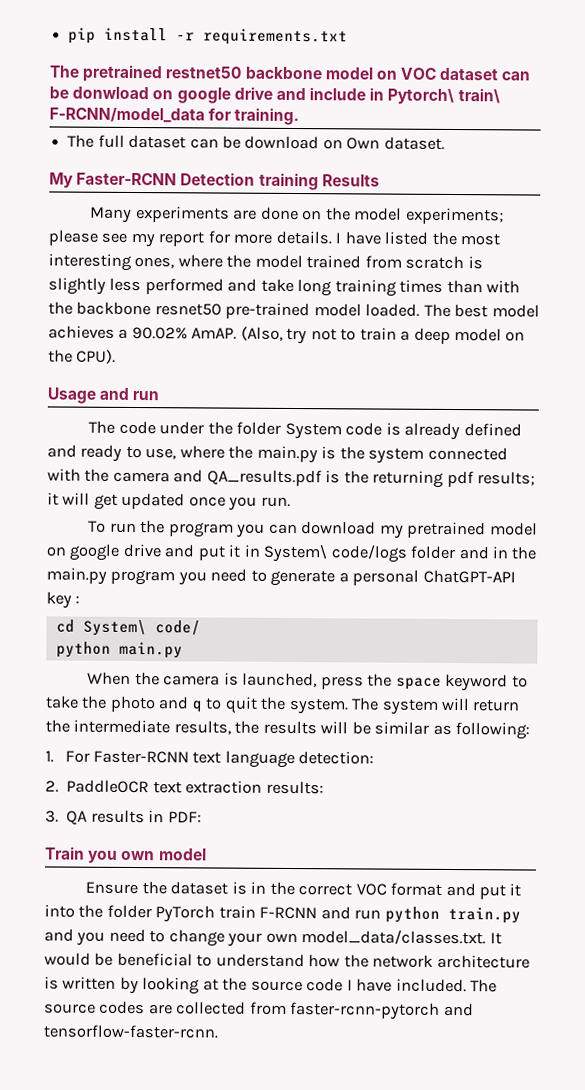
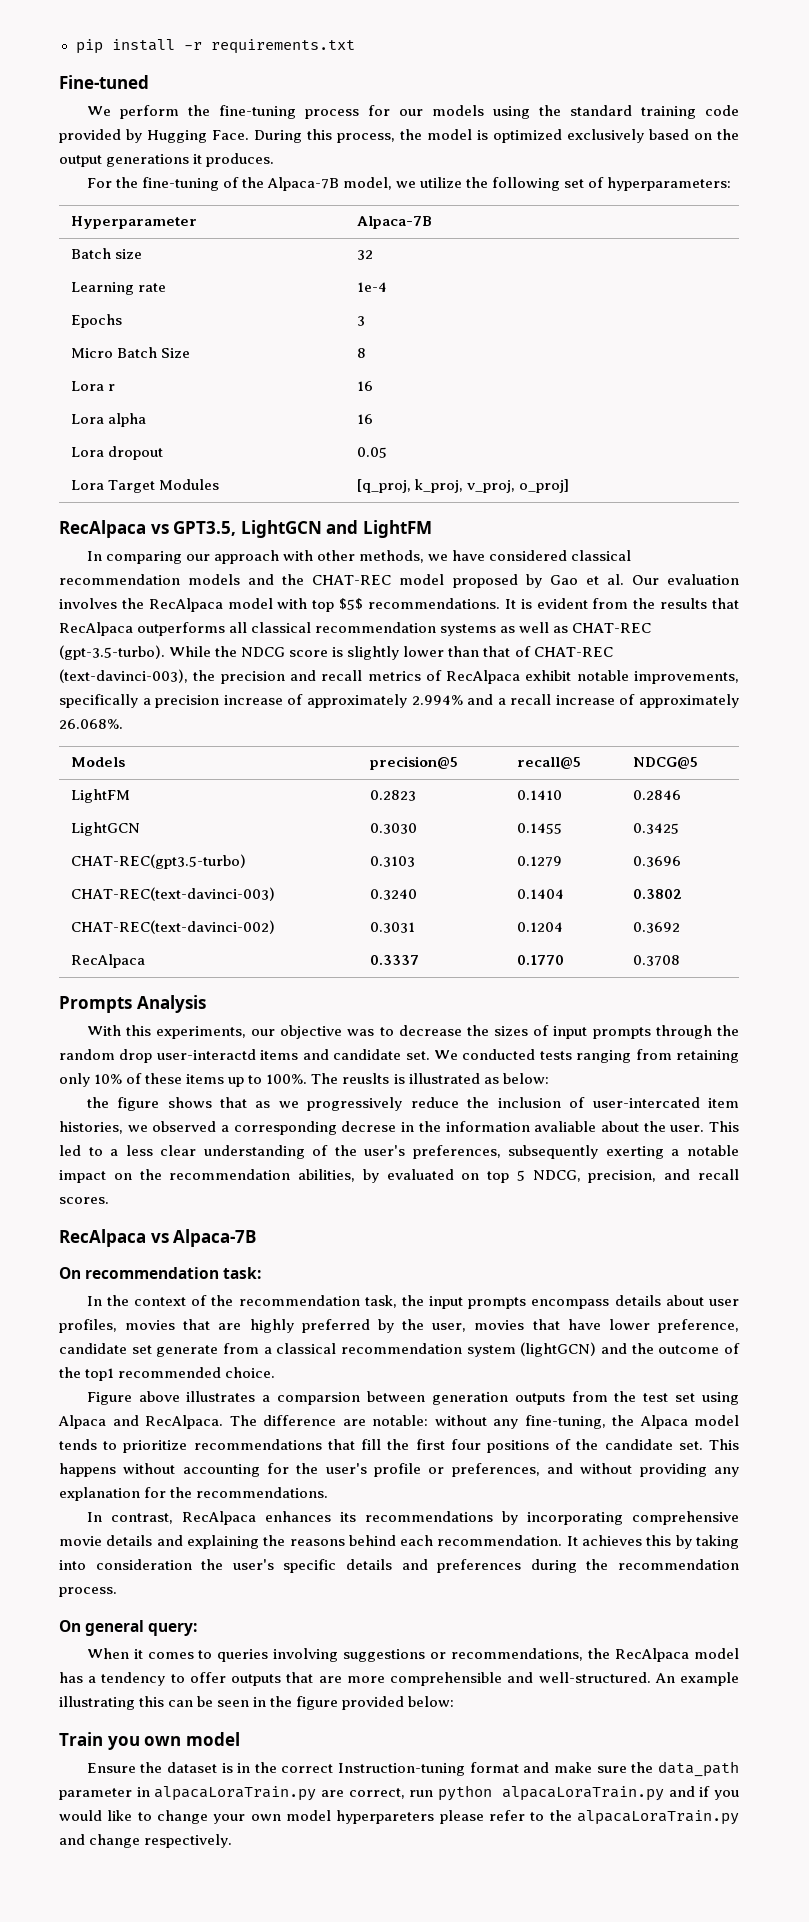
- The pretrained restnet50 backbone model on VOC dataset can be donwload on google drive and include in Pytorch\ train\ F-RCNN/model_data for training.
- The full dataset can be download on Own dataset.
- My Faster-RCNN Detection training Results
- Many experiments are done on the model experiments; please see my report for more details. I have listed the most interesting ones, where the model trained from scratch is slightly less performed and take long training times than with the backbone resnet50 pre-trained model loaded. The best model achieves a 90.02% AmAP. (Also, try not to train a deep model on the CPU).
- Usage and run
- The code under the folder System code is already defined and ready to use, where the main.py is the system connected with the camera and QA_results.pdf is the returning pdf results; it will get updated once you run.
- To run the program you can download my pretrained model on google drive and put it in System\ code/logs folder and in the main.py program you need to generate a personal ChatGPT-API key :
- cd System\ code/
- python main.py
- When the camera is launched, press the space keyword to take the photo and q to quit the system. The system will return the intermediate results, the results will be similar as following:
- 1. For Faster-RCNN text language detection:
- 2. PaddleOCR text extraction results:
- 3. QA results in PDF:
+ Fine-tuned
+ We perform the fine-tuning process for our models using the standard training code provided by Hugging Face. During this process, the model is optimized exclusively based on the output generations it produces.
+ For the fine-tuning of the Alpaca-7B model, we utilize the following set of hyperparameters:
+ Hyperparameter | Alpaca-7B
+ Batch size | 32
+ Learning rate | 1e-4
+ Epochs | 3
+ Micro Batch Size | 8
+ Lora r | 16
+ Lora alpha | 16
+ Lora dropout | 0.05
+ Lora Target Modules | [q_proj, k_proj, v_proj, o_proj]
+ RecAlpaca vs GPT3.5, LightGCN and LightFM
+ In comparing our approach with other methods, we have considered classical recommendation models and the CHAT-REC model proposed by Gao et al. Our evaluation involves the RecAlpaca model with top $5$ recommendations. It is evident from the results that RecAlpaca outperforms all classical recommendation systems as well as CHAT-REC (gpt-3.5-turbo). While the NDCG score is slightly lower than that of CHAT-REC (text-davinci-003), the precision and recall metrics of RecAlpaca exhibit notable improvements, specifically a precision increase of approximately 2.994% and a recall increase of approximately 26.068%.
+ Models | precision@5 | recall@5 | NDCG@5
+ LightFM | 0.2823 | 0.1410 | 0.2846
+ LightGCN | 0.3030 | 0.1455 | 0.3425
+ CHAT-REC(gpt3.5-turbo) | 0.3103 | 0.1279 | 0.3696
+ CHAT-REC(text-davinci-003) | 0.3240 | 0.1404 | 0.3802
+ CHAT-REC(text-davinci-002) | 0.3031 | 0.1204 | 0.3692
+ RecAlpaca | 0.3337 | 0.1770 | 0.3708
+ Prompts Analysis
+ With this experiments, our objective was to decrease the sizes of input prompts through the random drop user-interactd items and candidate set. We conducted tests ranging from retaining only 10% of these items up to 100%. The reuslts is illustrated as below:
+ the figure shows that as we progressively reduce the inclusion of user-intercated item histories, we observed a corresponding decrese in the information avaliable about the user. This led to a less clear understanding of the user's preferences, subsequently exerting a notable impact on the recommendation abilities, by evaluated on top 5 NDCG, precision, and recall scores.
+ RecAlpaca vs Alpaca-7B
+ On recommendation task:
+ In the context of the recommendation task, the input prompts encompass details about user profiles, movies that are highly preferred by the user, movies that have lower preference, candidate set generate from a classical recommendation system (lightGCN) and the outcome of the top1 recommended choice.
+ Figure above illustrates a comparsion between generation outputs from the test set using Alpaca and RecAlpaca. The difference are notable: without any fine-tuning, the Alpaca model tends to prioritize recommendations that fill the first four positions of the candidate set. This happens without accounting for the user's profile or preferences, and without providing any explanation for the recommendations.
+ In contrast, RecAlpaca enhances its recommendations by incorporating comprehensive movie details and explaining the reasons behind each recommendation. It achieves this by taking into consideration the user's specific details and preferences during the recommendation process.
+ On general query:
+ When it comes to queries involving suggestions or recommendations, the RecAlpaca model has a tendency to offer outputs that are more comprehensible and well-structured. An example illustrating this can be seen in the figure provided below:
- Ensure the dataset is in the correct VOC format and put it into the folder PyTorch train F-RCNN and run python train.py and you need to change your own model_data/classes.txt. It would be beneficial to understand how the network architecture is written by looking at the source code I have included. The source codes are collected from faster-rcnn-pytorch and tensorflow-faster-rcnn.
+ Ensure the dataset is in the correct Instruction-tuning format and make sure the data_path parameter in alpacaLoraTrain.py are correct, run python alpacaLoraTrain.py and if you would like to change your own model hyperpareters please refer to the alpacaLoraTrain.py and change respectively.

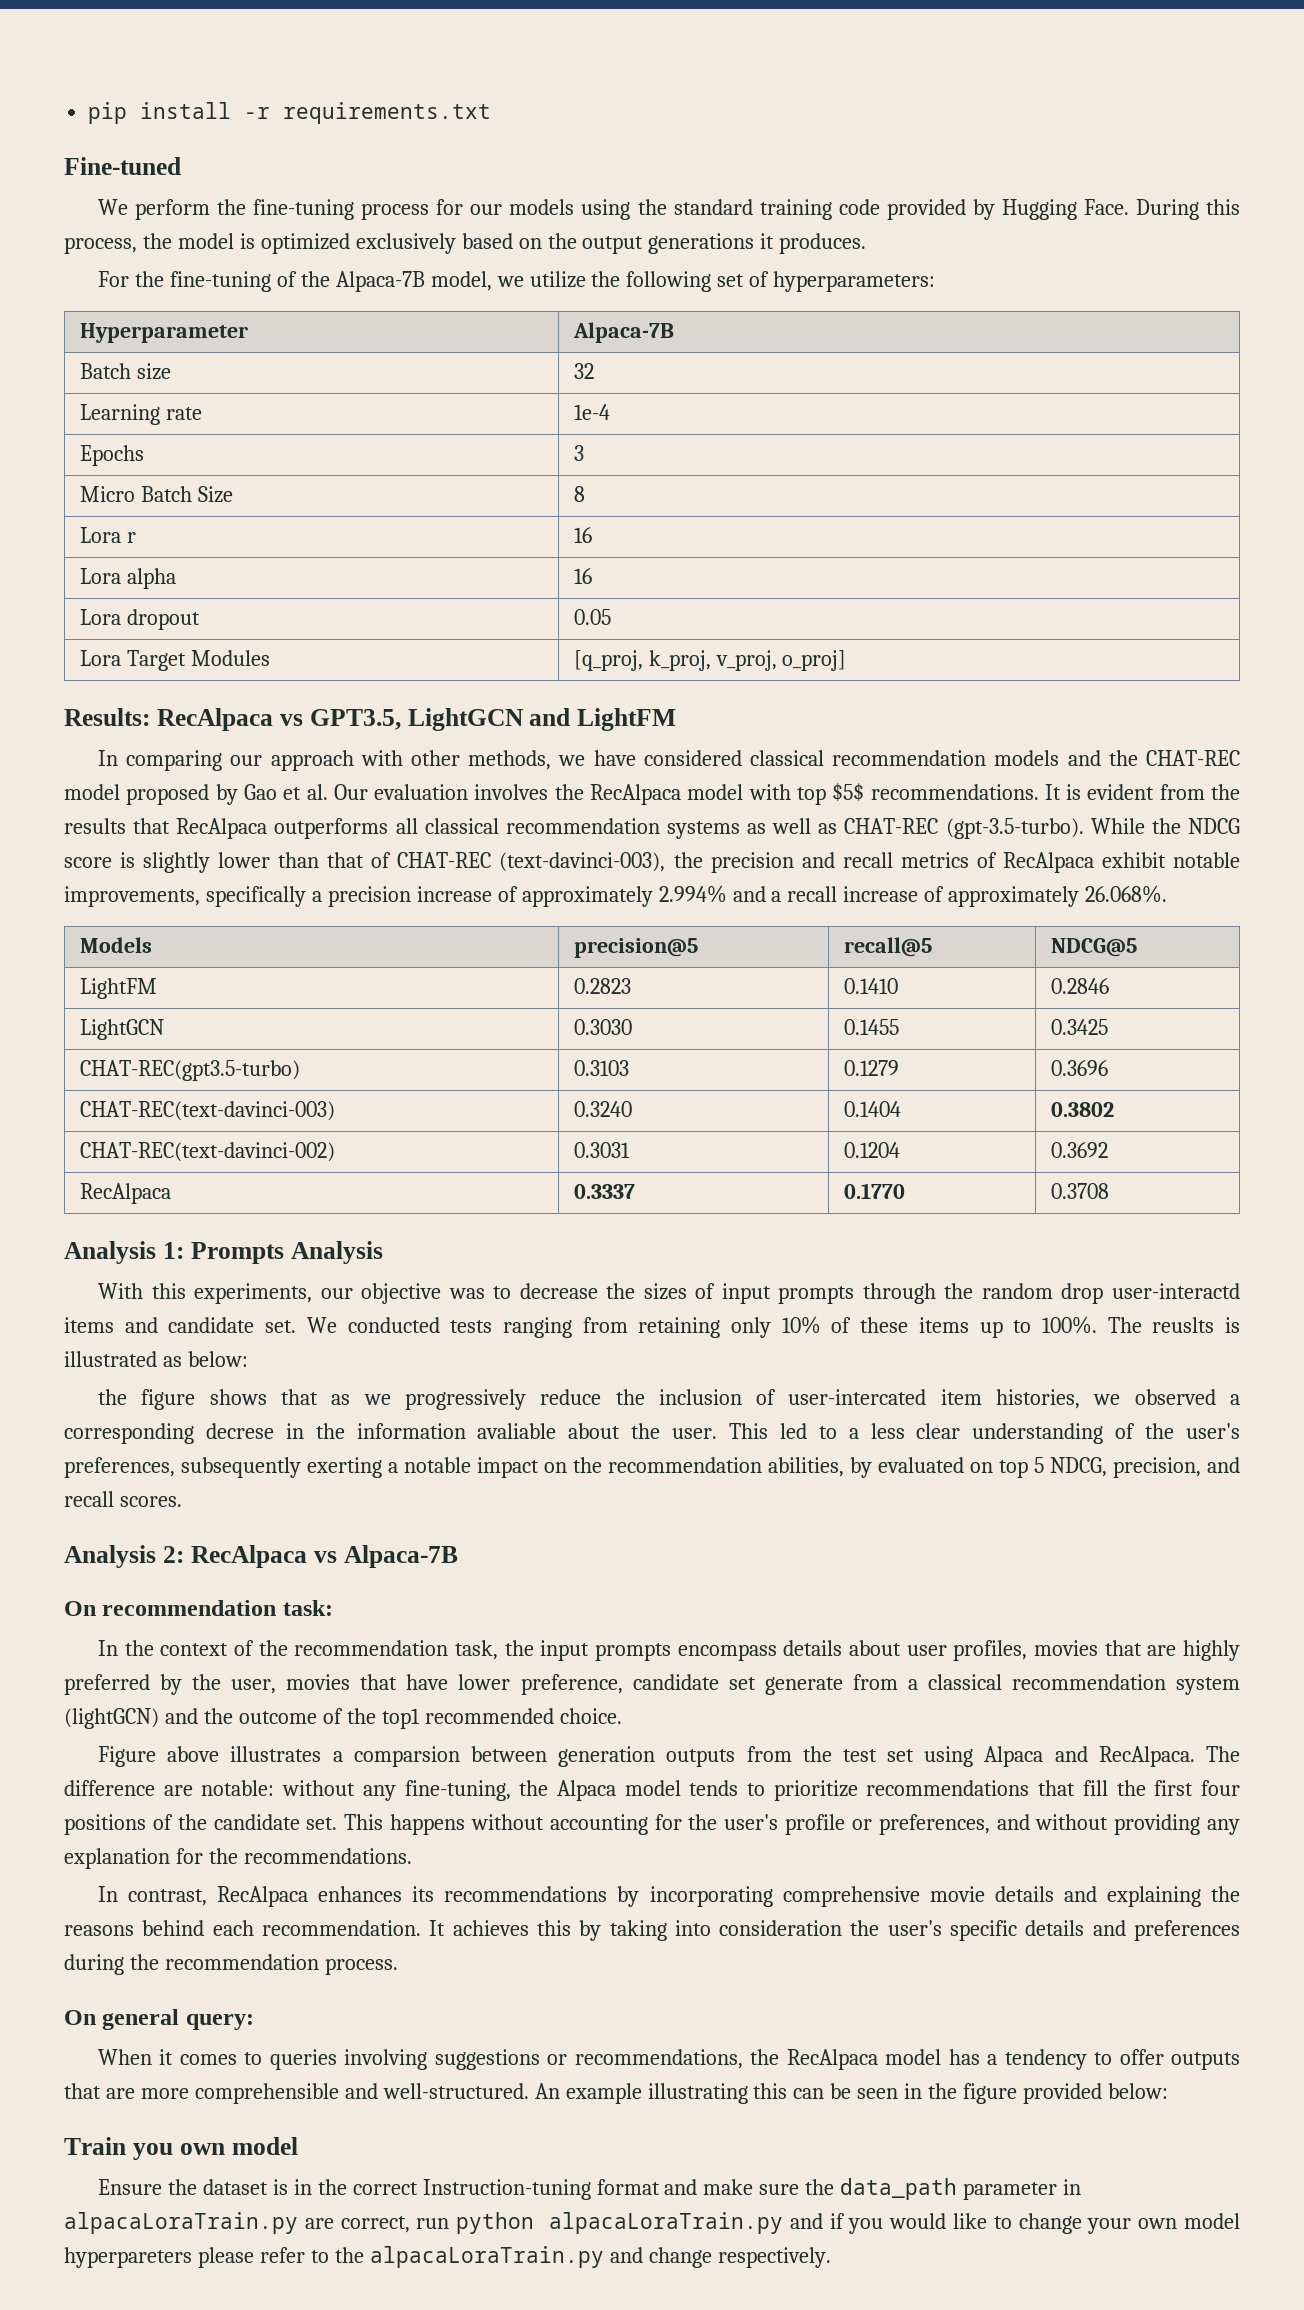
- RecAlpaca vs GPT3.5, LightGCN and LightFM
+ Results: RecAlpaca vs GPT3.5, LightGCN and LightFM
- Prompts Analysis
+ Analysis 1: Prompts Analysis
- RecAlpaca vs Alpaca-7B
+ Analysis 2: RecAlpaca vs Alpaca-7B

